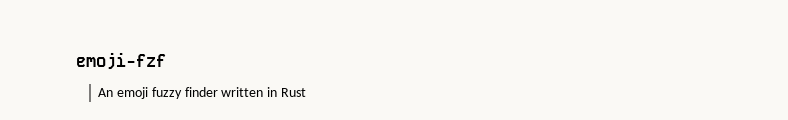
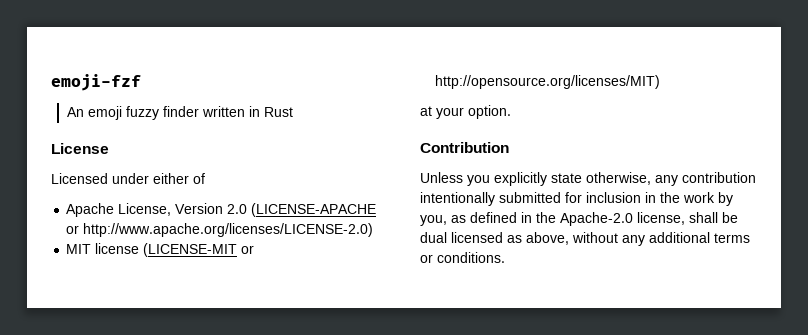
+ License
+ Licensed under either of
+ Apache License, Version 2.0 (LICENSE-APACHE or http://www.apache.org/licenses/LICENSE-2.0)
+ MIT license (LICENSE-MIT or http://opensource.org/licenses/MIT)
+ at your option.
+ Contribution
+ Unless you explicitly state otherwise, any contribution intentionally submitted for inclusion in the work by you, as defined in the Apache-2.0 license, shall be dual licensed as above, without any additional terms or conditions.

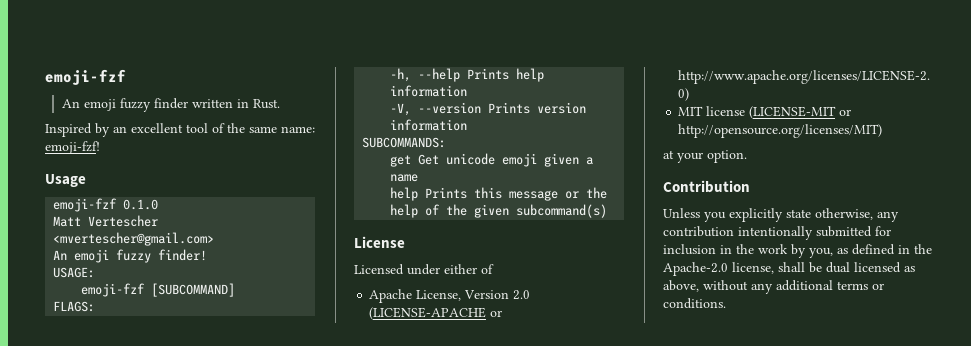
- An emoji fuzzy finder written in Rust
+ An emoji fuzzy finder written in Rust.
+ Inspired by an excellent tool of the same name: emoji-fzf!
+ Usage
+ emoji-fzf 0.1.0
+ Matt Vertescher <mvertescher@gmail.com>
+ An emoji fuzzy finder!
+ USAGE:
+ emoji-fzf [SUBCOMMAND]
+ FLAGS:
+ -h, --help Prints help information
+ -V, --version Prints version information
+ SUBCOMMANDS:
+ get Get unicode emoji given a name
+ help Prints this message or the help of the given subcommand(s)

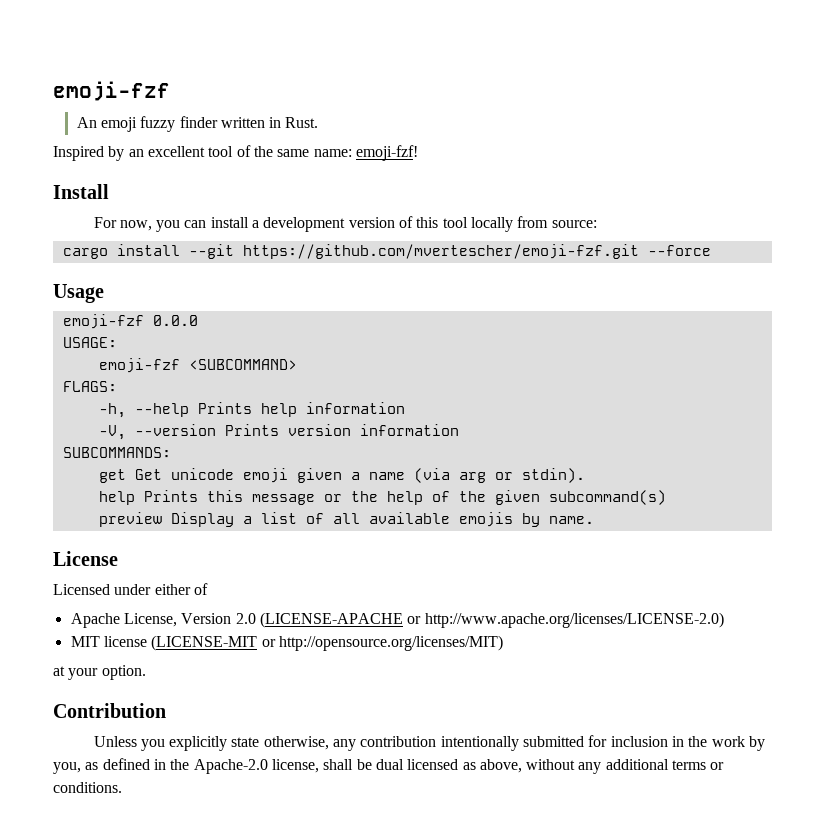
+ Install
+ For now, you can install a development version of this tool locally from source:
+ cargo install --git https://github.com/mvertescher/emoji-fzf.git --force
  Usage
- emoji-fzf 0.1.0
- Matt Vertescher <mvertescher@gmail.com>
- An emoji fuzzy finder!
+ emoji-fzf 0.0.0
- emoji-fzf [SUBCOMMAND]
+ emoji-fzf <SUBCOMMAND>
- get Get unicode emoji given a name
+ get Get unicode emoji given a name (via arg or stdin).
+ preview Display a list of all available emojis by name.

